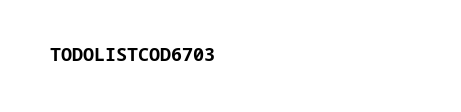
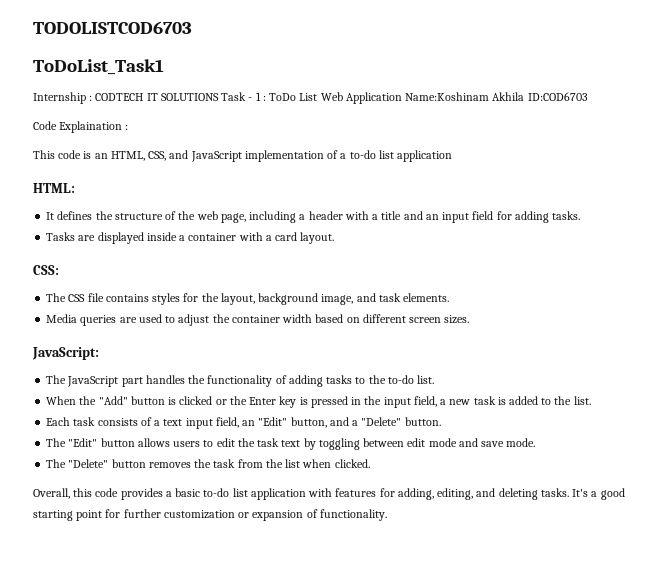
+ ToDoList_Task1
+ Internship : CODTECH IT SOLUTIONS Task - 1 : ToDo List Web Application Name:Koshinam Akhila ID:COD6703
+ Code Explaination :
+ This code is an HTML, CSS, and JavaScript implementation of a to-do list application
+ HTML:
+ It defines the structure of the web page, including a header with a title and an input field for adding tasks.
+ Tasks are displayed inside a container with a card layout.
+ CSS:
+ The CSS file contains styles for the layout, background image, and task elements.
+ Media queries are used to adjust the container width based on different screen sizes.
+ JavaScript:
+ The JavaScript part handles the functionality of adding tasks to the to-do list.
+ When the "Add" button is clicked or the Enter key is pressed in the input field, a new task is added to the list.
+ Each task consists of a text input field, an "Edit" button, and a "Delete" button.
+ The "Edit" button allows users to edit the task text by toggling between edit mode and save mode.
+ The "Delete" button removes the task from the list when clicked.
+ Overall, this code provides a basic to-do list application with features for adding, editing, and deleting tasks. It's a good starting point for further customization or expansion of functionality.

